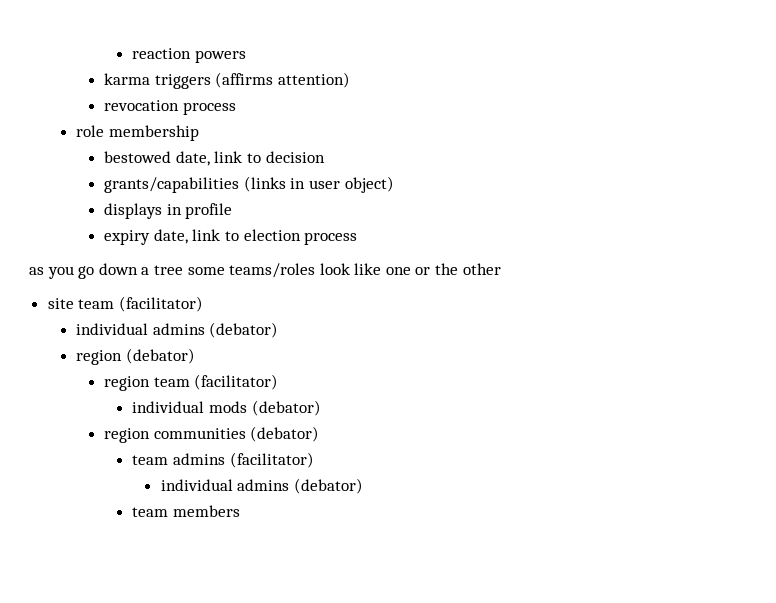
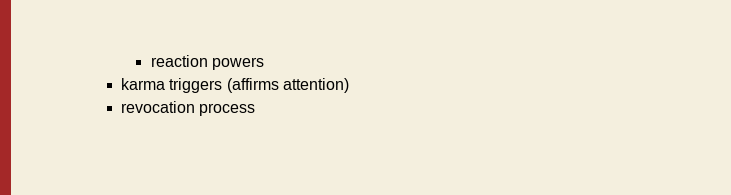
- role membership
- bestowed date, link to decision
- grants/capabilities (links in user object)
- displays in profile
- expiry date, link to election process
- as you go down a tree some teams/roles look like one or the other
- site team (facilitator)
- individual admins (debator)
- region (debator)
- region team (facilitator)
- individual mods (debator)
- region communities (debator)
- team admins (facilitator)
- individual admins (debator)
- team members

